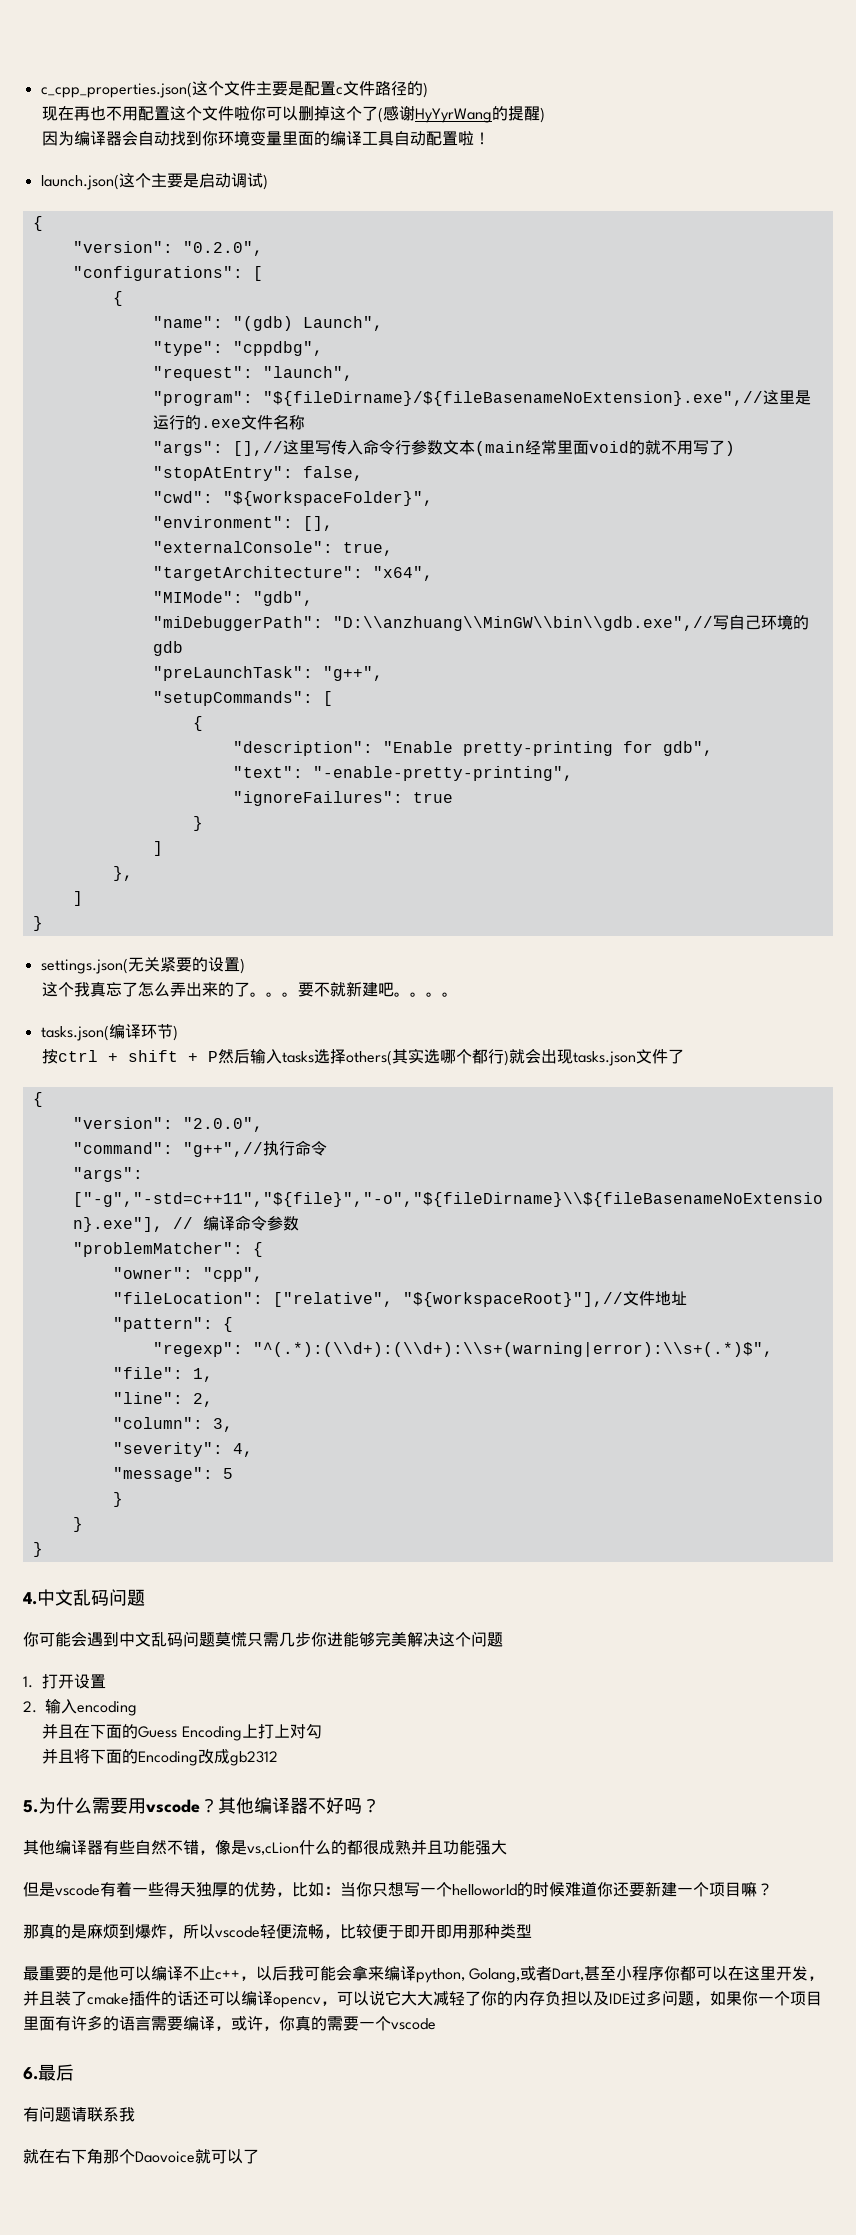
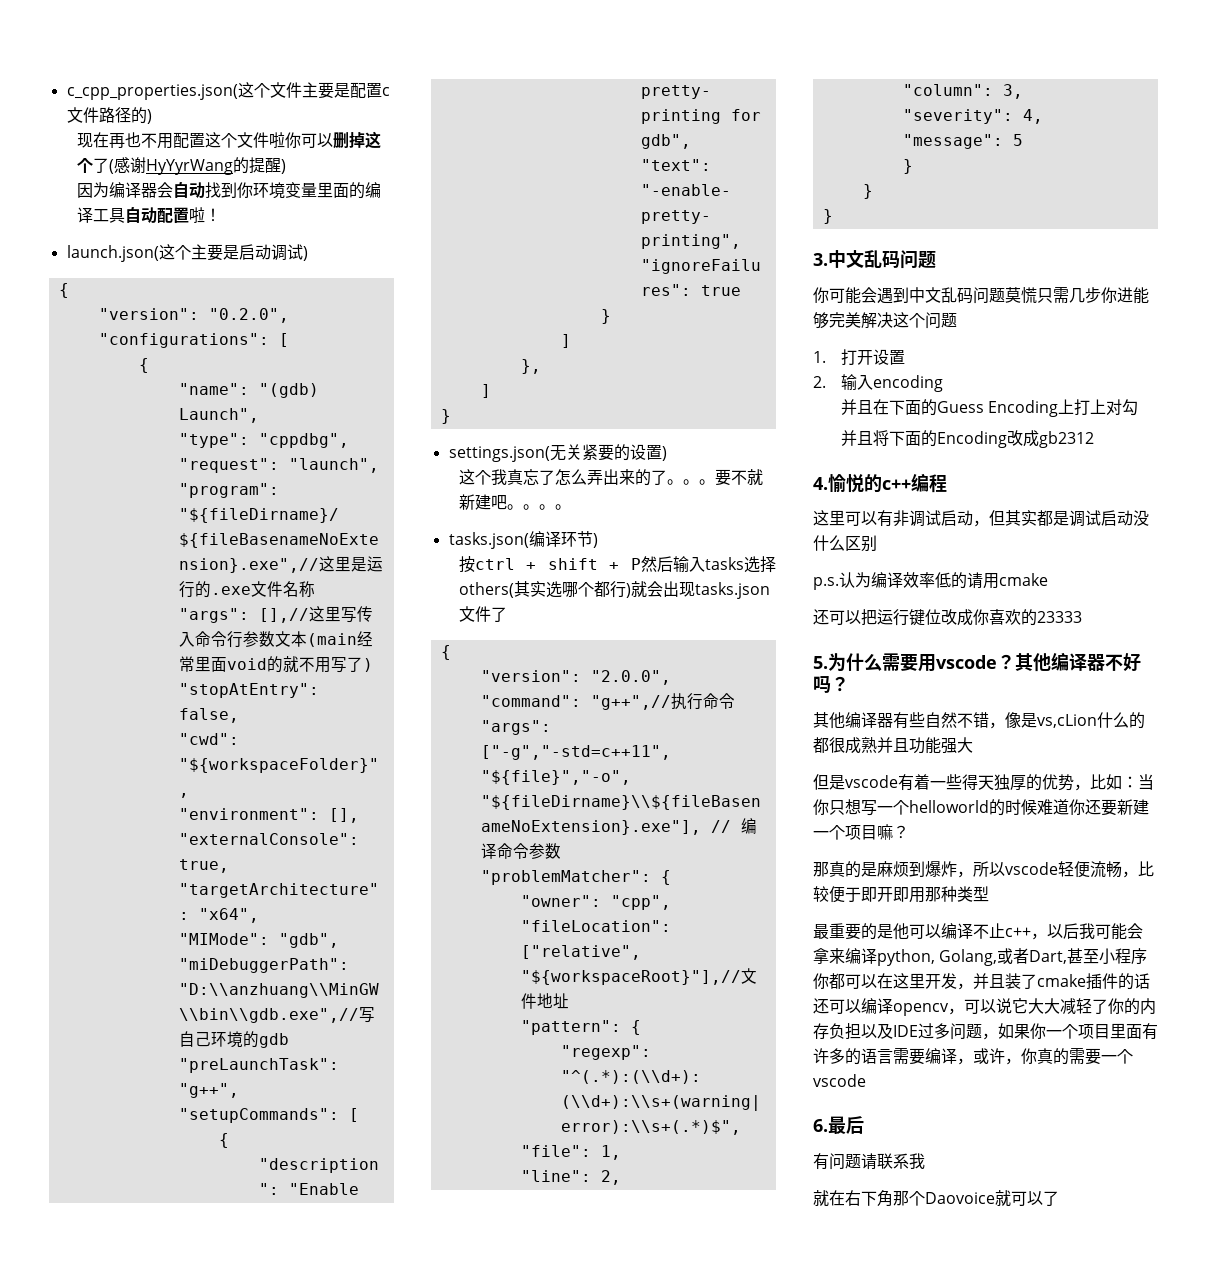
- 4.中文乱码问题
+ 3.中文乱码问题
+ 4.愉悦的c++编程
+ 这里可以有非调试启动，但其实都是调试启动没什么区别
+ p.s.认为编译效率低的请用cmake
+ 还可以把运行键位改成你喜欢的23333

